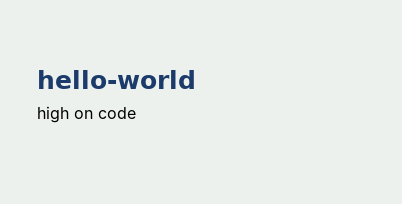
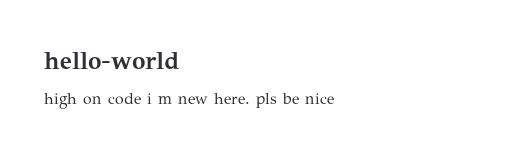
- high on code
+ high on code i m new here. pls be nice

